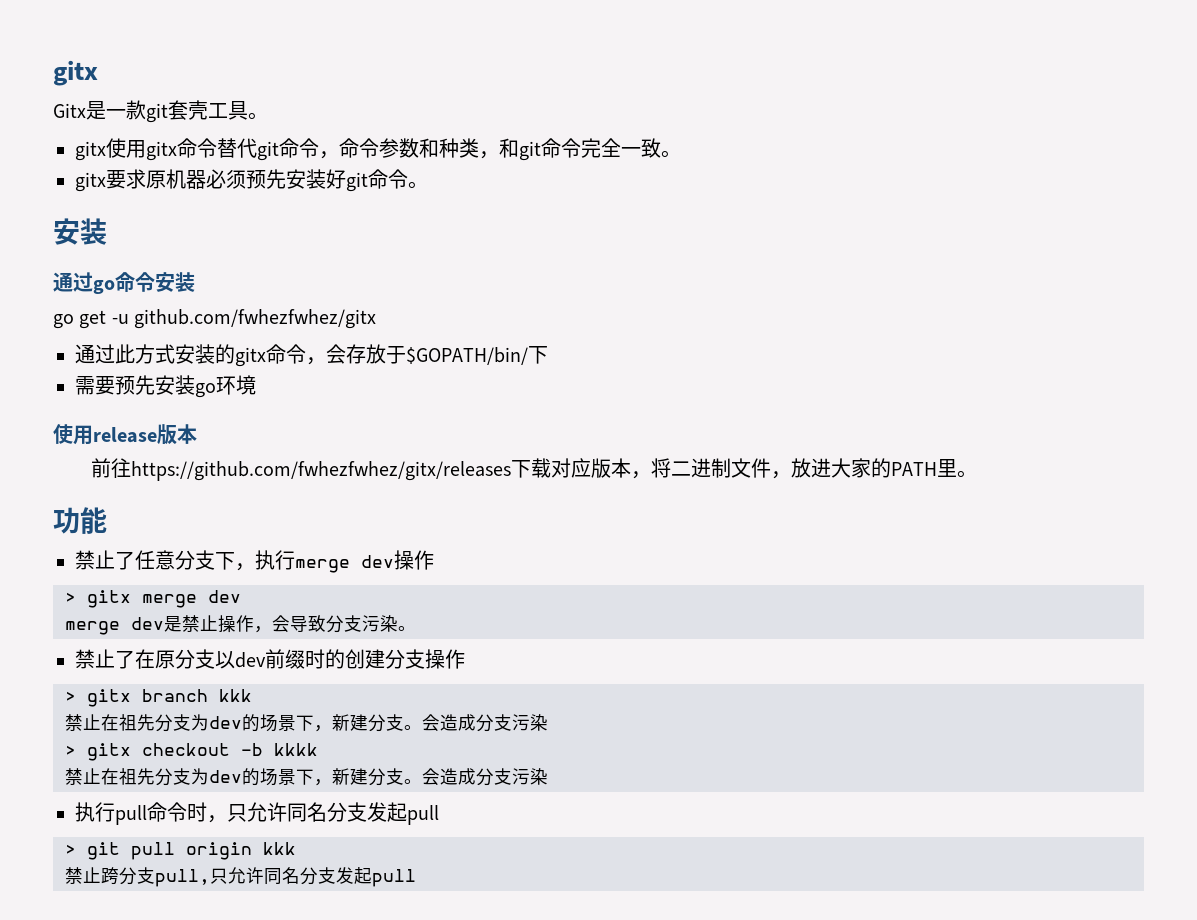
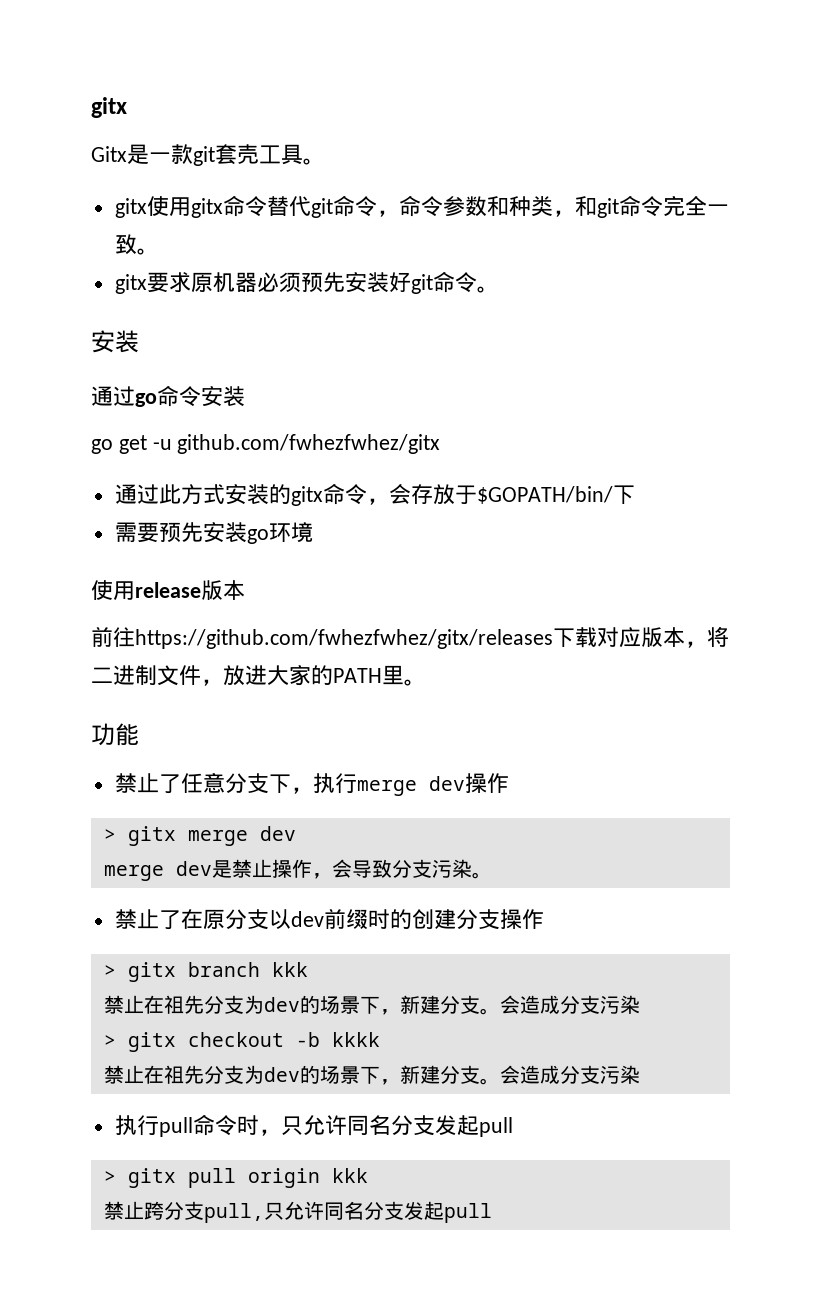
- > git pull origin kkk
+ > gitx pull origin kkk

